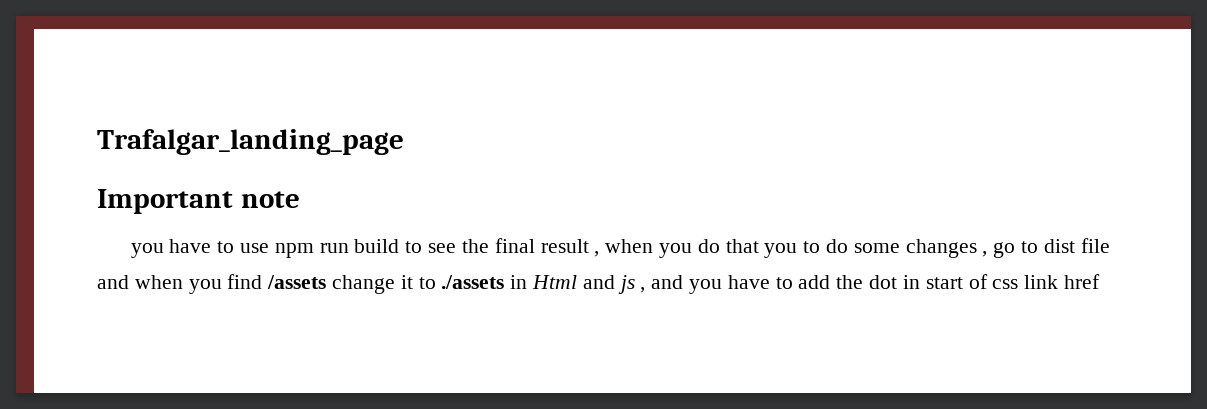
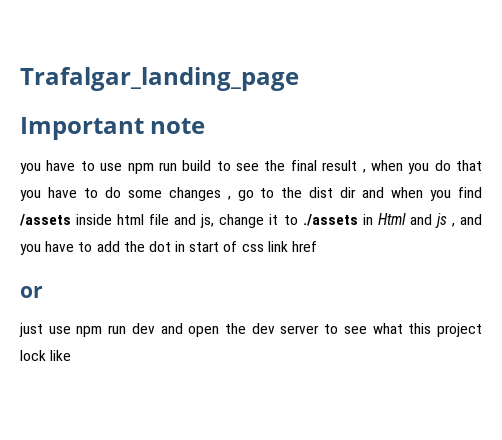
- you have to use npm run build to see the final result , when you do that you to do some changes , go to dist file and when you find /assets change it to ./assets in Html and js , and you have to add the dot in start of css link href
+ you have to use npm run build to see the final result , when you do that you have to do some changes , go to the dist dir and when you find /assets inside html file and js, change it to ./assets in Html and js , and you have to add the dot in start of css link href
+ or
+ just use npm run dev and open the dev server to see what this project lock like

